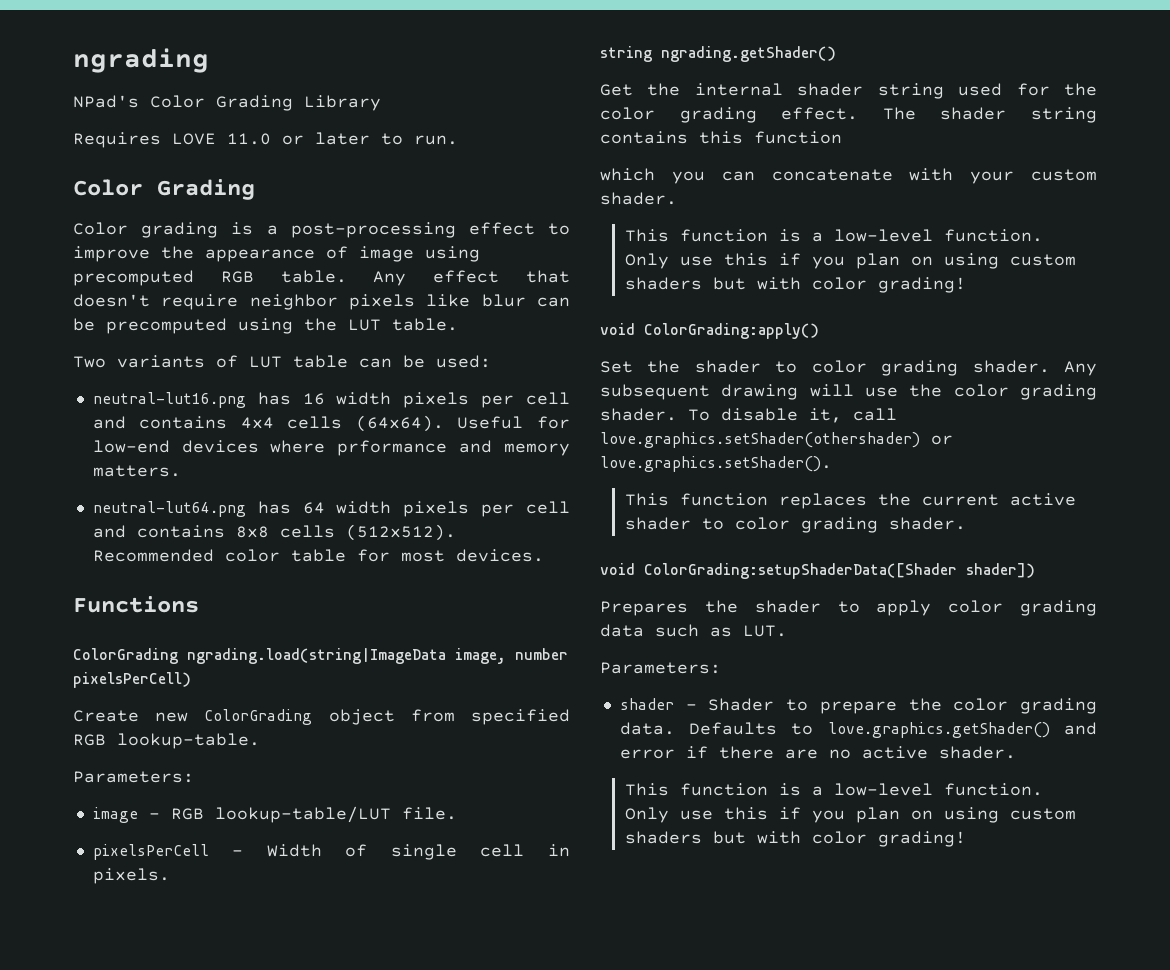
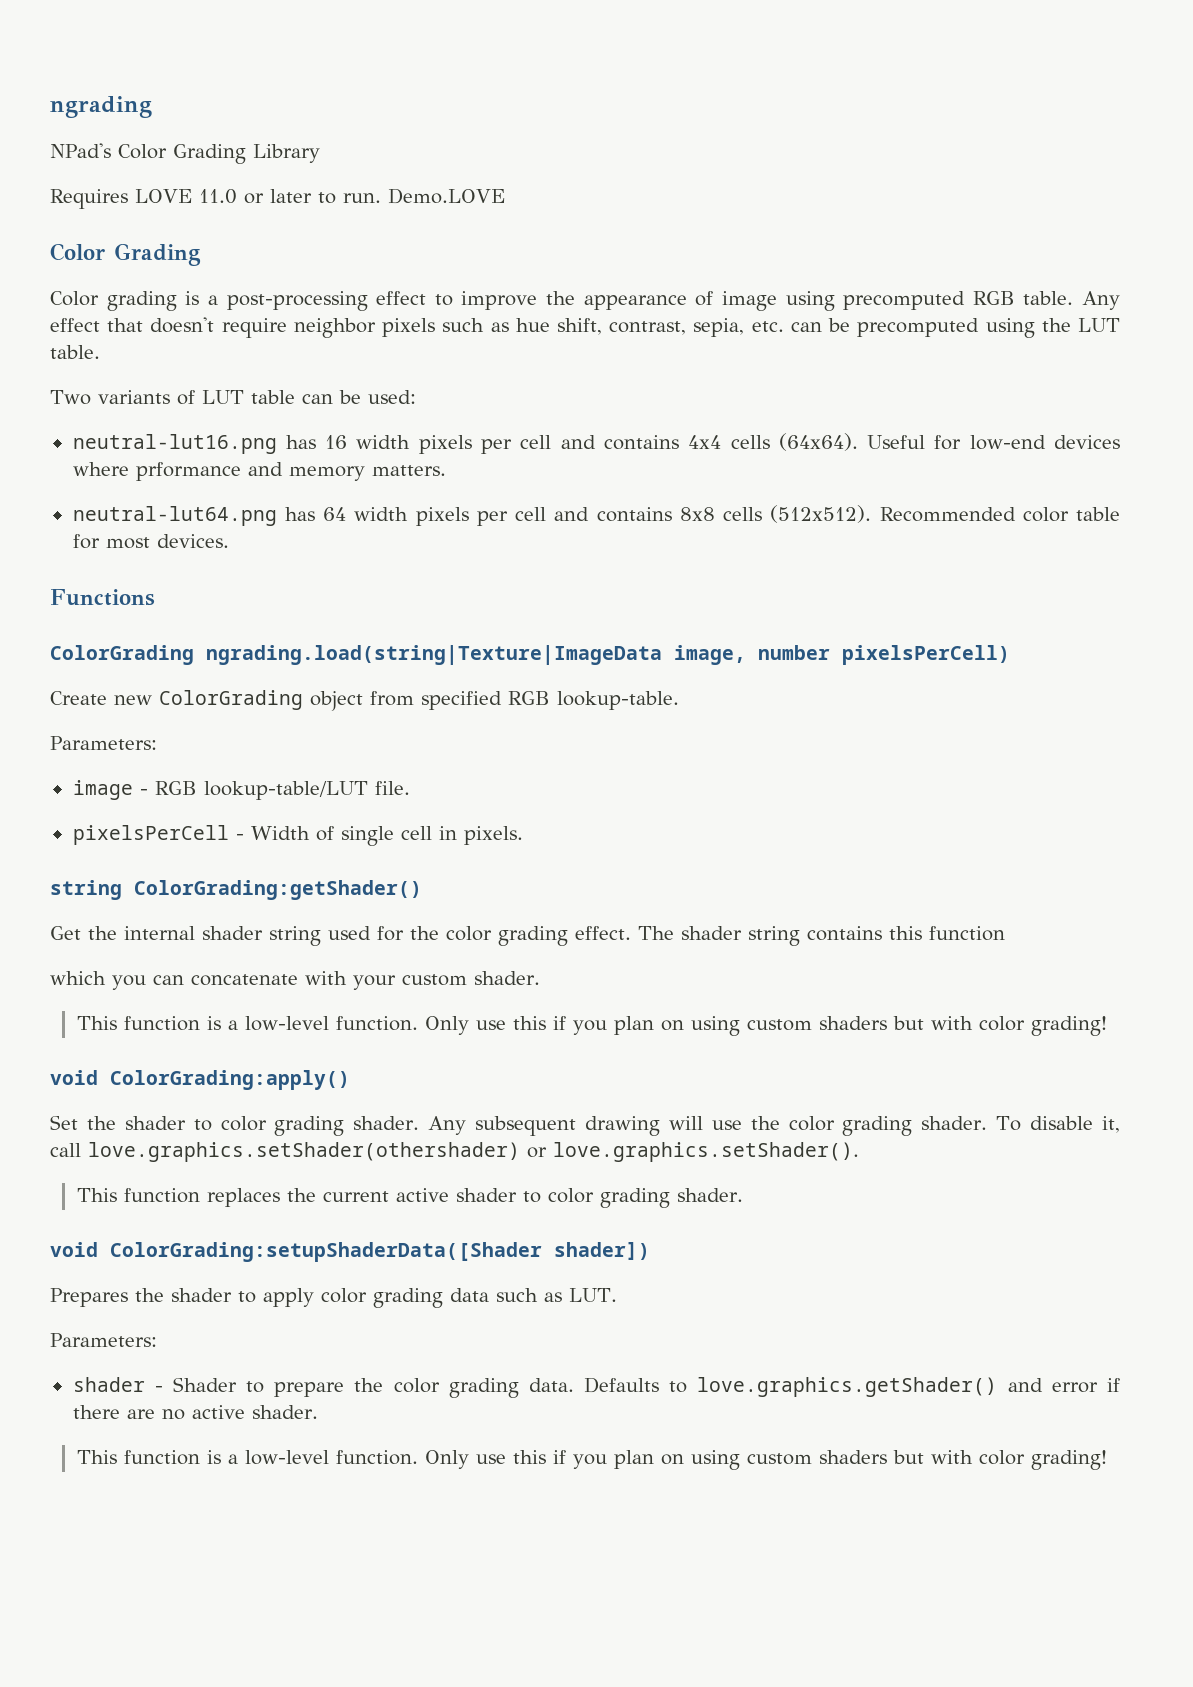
+ Demo.LOVE
- Any effect that doesn't require neighbor pixels like blur can be precomputed using the LUT table.
+ Any effect that doesn't require neighbor pixels such as hue shift, contrast, sepia, etc. can be precomputed using the LUT table.
- ColorGrading ngrading.load(string|ImageData image, number pixelsPerCell)
+ ColorGrading ngrading.load(string|Texture|ImageData image, number pixelsPerCell)
- string ngrading.getShader()
+ string ColorGrading:getShader()

